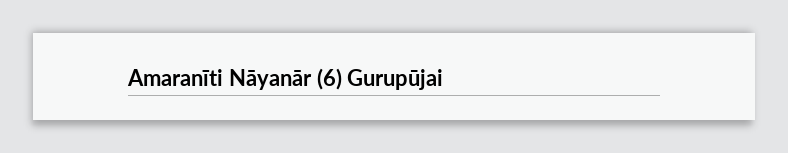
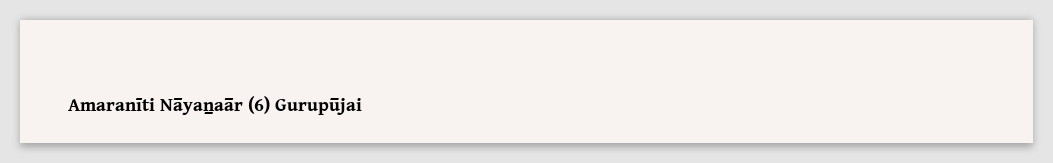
- Amaranīti Nāyanār (6) Gurupūjai
+ Amaranīti Nāyaṉaār (6) Gurupūjai

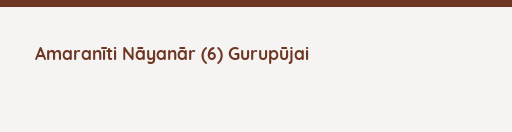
- Amaranīti Nāyaṉaār (6) Gurupūjai
+ Amaranīti Nāyanār (6) Gurupūjai

